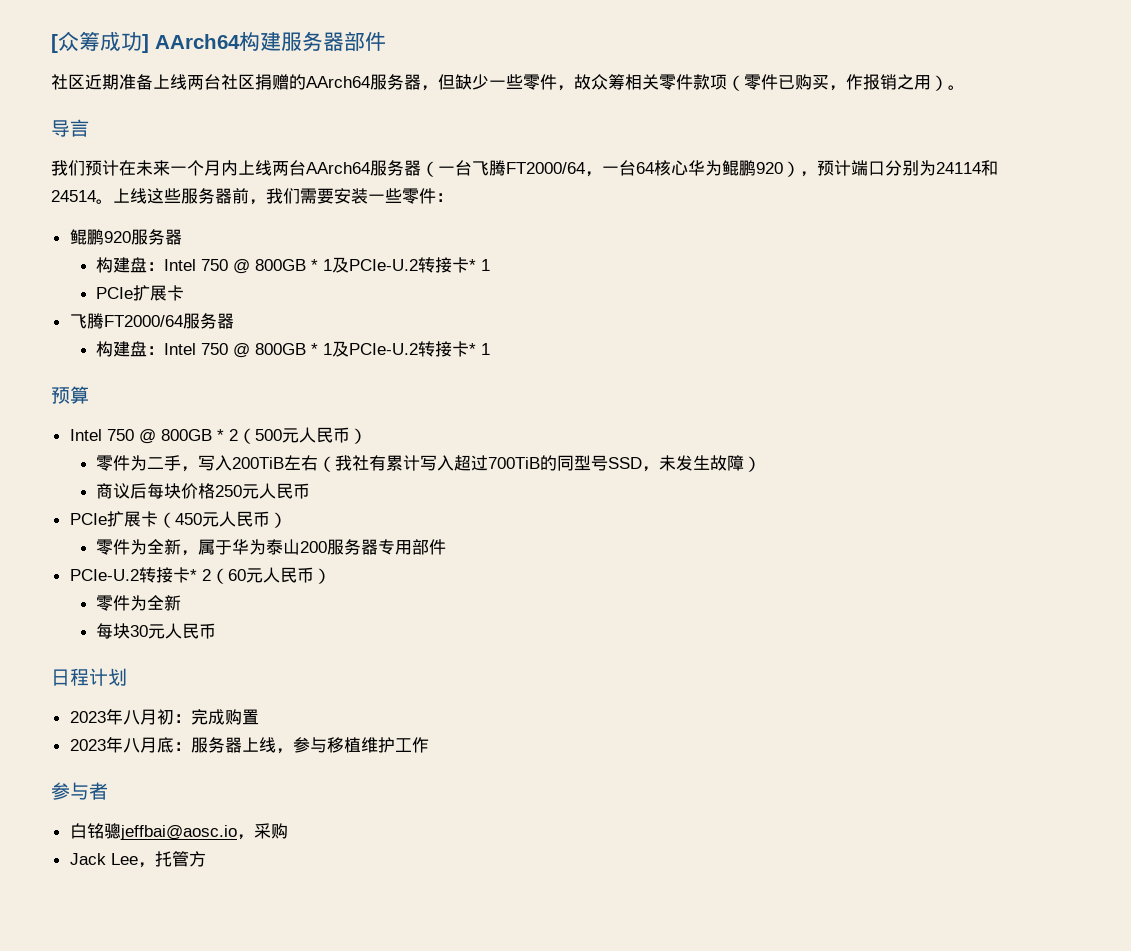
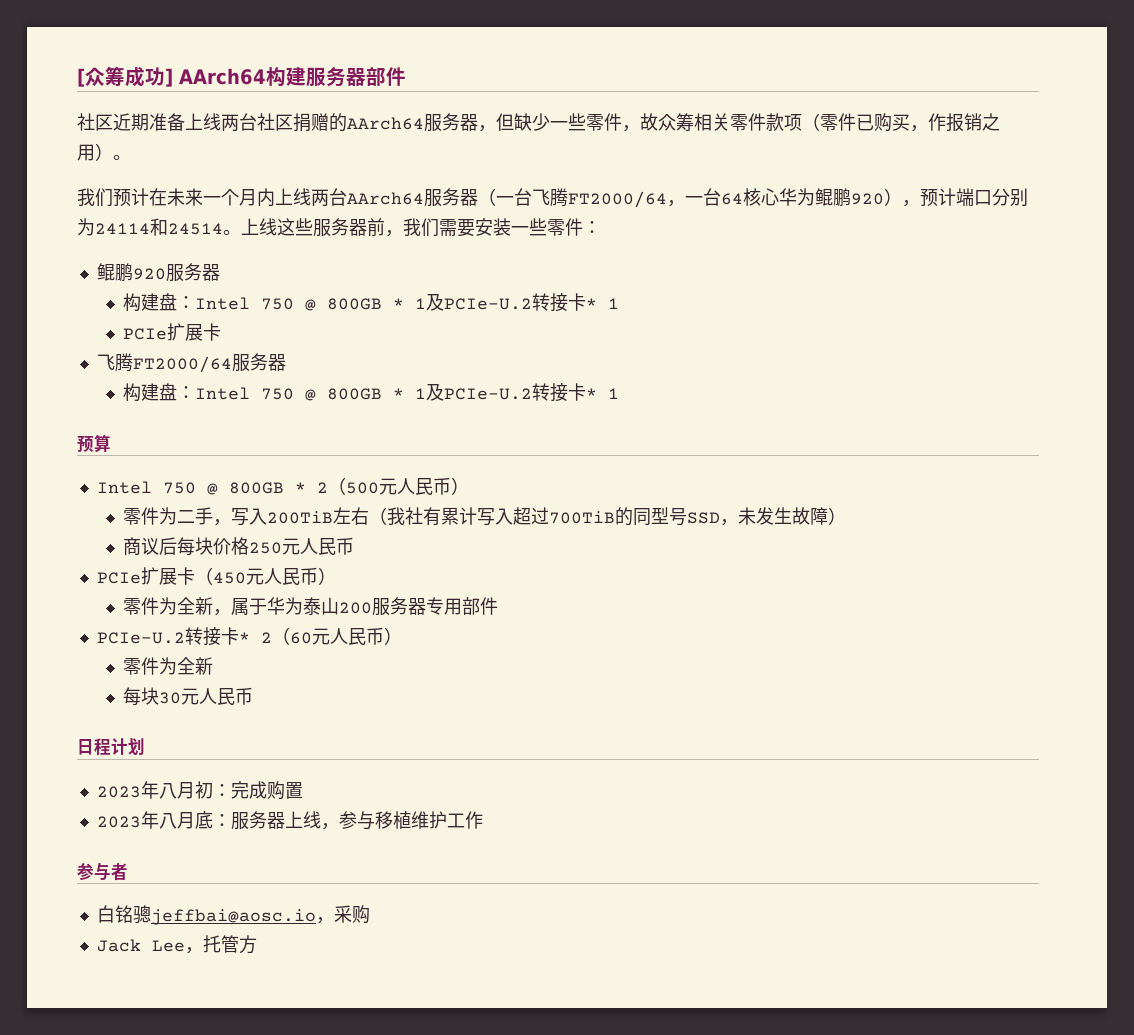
- 导言

